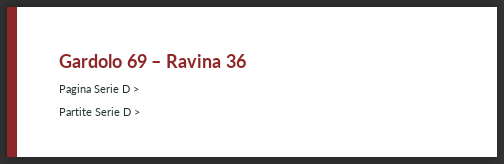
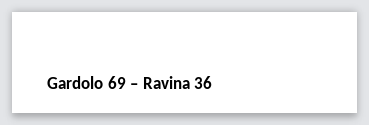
- Pagina Serie D >
- Partite Serie D >

